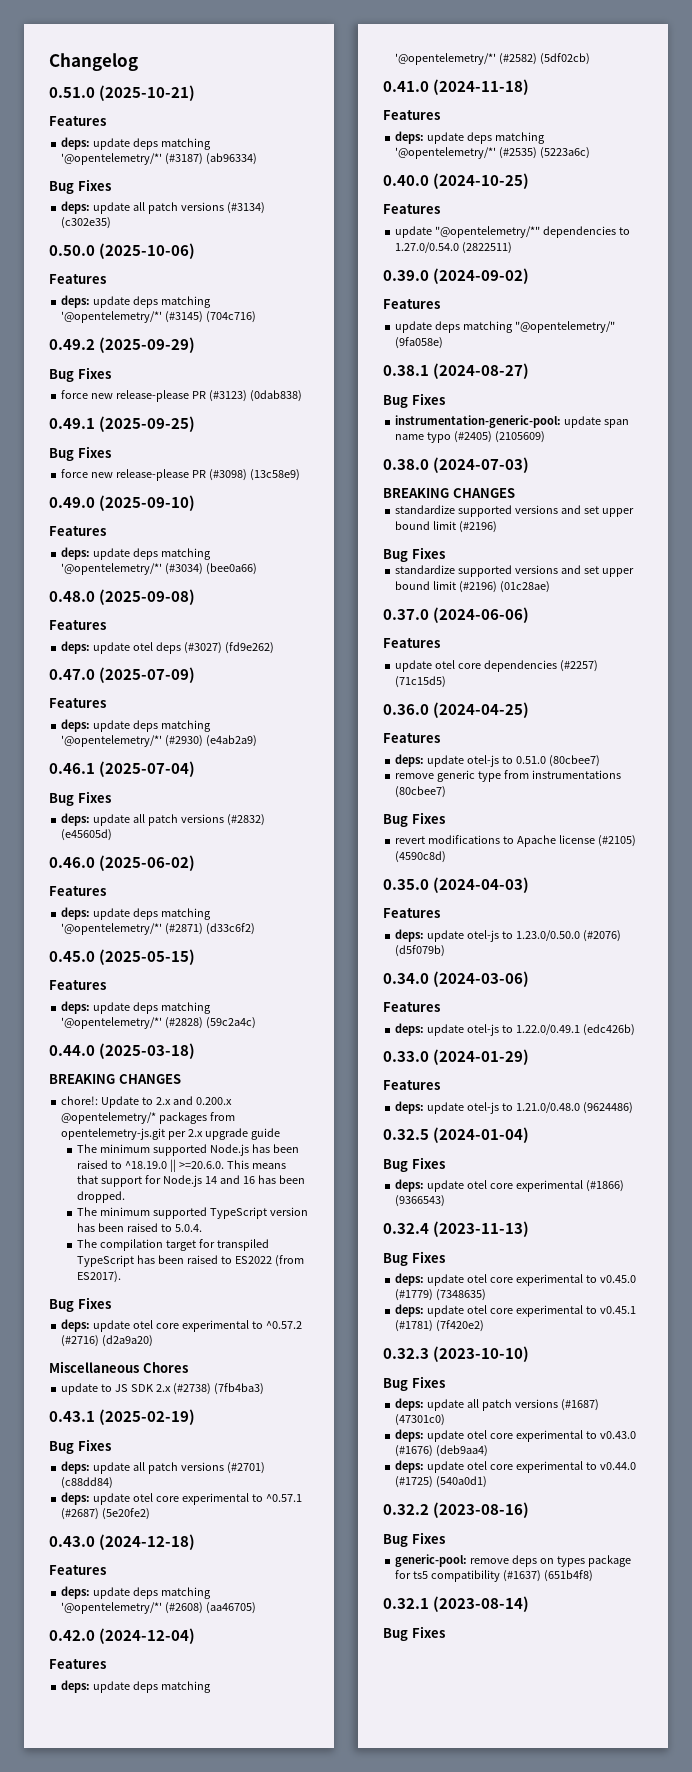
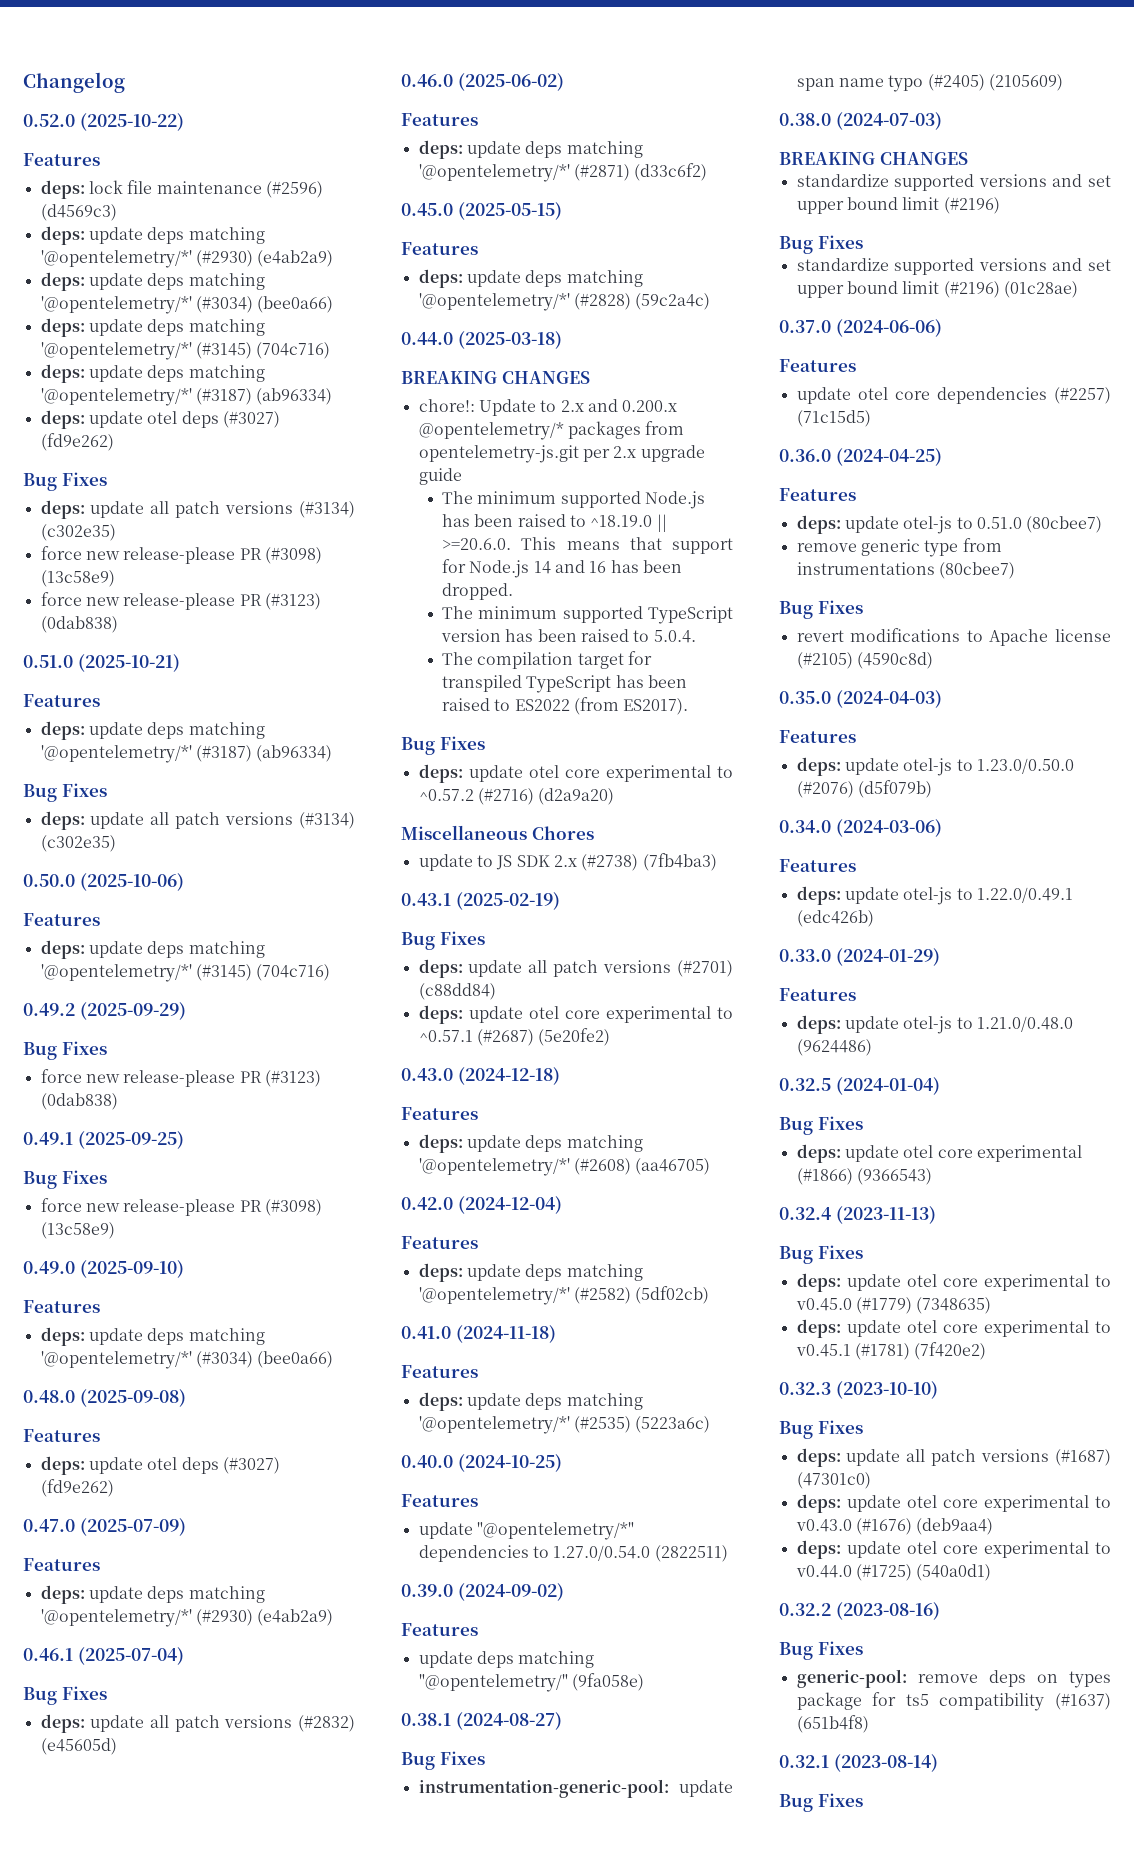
+ 0.52.0 (2025-10-22)
+ Features
+ deps: lock file maintenance (#2596) (d4569c3)
+ deps: update deps matching '@opentelemetry/*' (#2930) (e4ab2a9)
+ deps: update deps matching '@opentelemetry/*' (#3034) (bee0a66)
+ deps: update deps matching '@opentelemetry/*' (#3145) (704c716)
+ deps: update deps matching '@opentelemetry/*' (#3187) (ab96334)
+ deps: update otel deps (#3027) (fd9e262)
+ Bug Fixes
+ deps: update all patch versions (#3134) (c302e35)
+ force new release-please PR (#3098) (13c58e9)
+ force new release-please PR (#3123) (0dab838)

